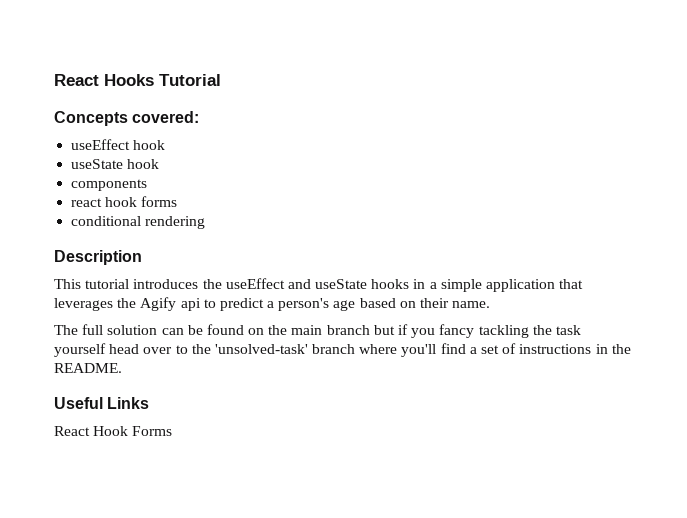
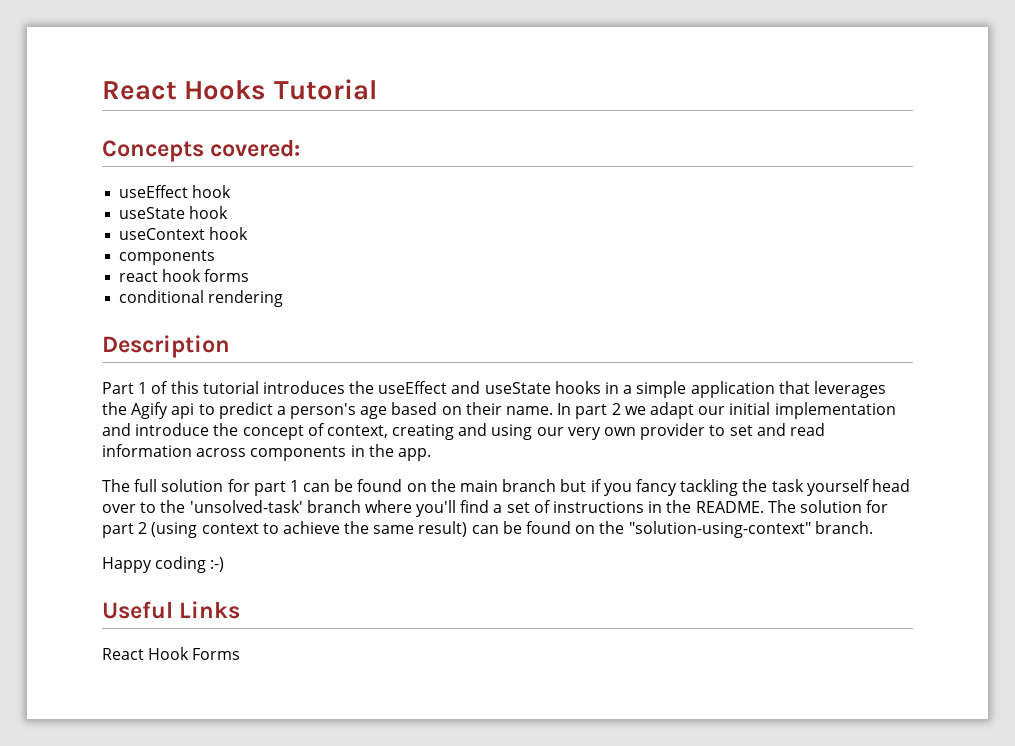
+ useContext hook
- This tutorial introduces the useEffect and useState hooks in a simple application that leverages the Agify api to predict a person's age based on their name.
+ Part 1 of this tutorial introduces the useEffect and useState hooks in a simple application that leverages the Agify api to predict a person's age based on their name. In part 2 we adapt our initial implementation and introduce the concept of context, creating and using our very own provider to set and read information across components in the app.
- The full solution can be found on the main branch but if you fancy tackling the task yourself head over to the 'unsolved-task' branch where you'll find a set of instructions in the README.
+ The full solution for part 1 can be found on the main branch but if you fancy tackling the task yourself head over to the 'unsolved-task' branch where you'll find a set of instructions in the README. The solution for part 2 (using context to achieve the same result) can be found on the "solution-using-context" branch.
+ Happy coding :-)

